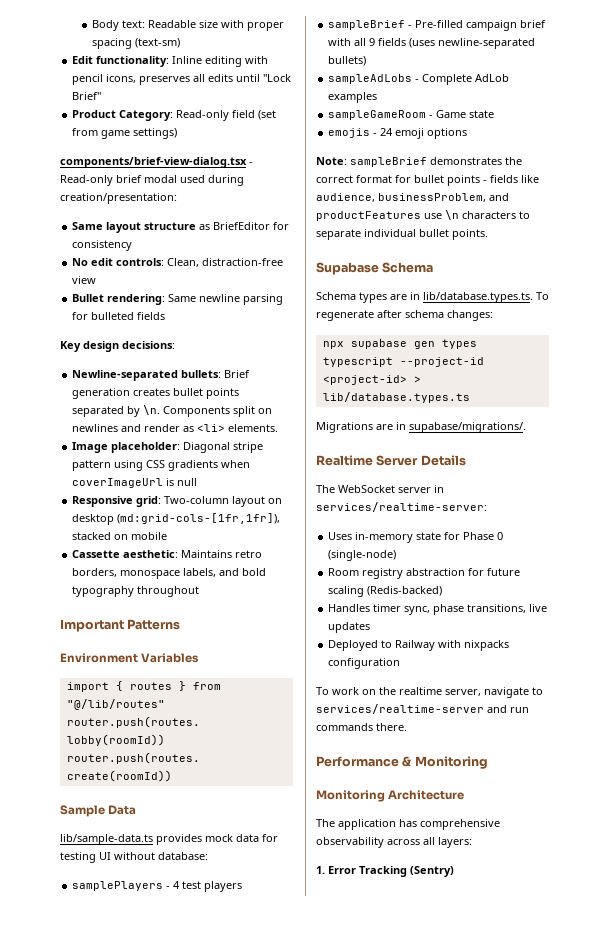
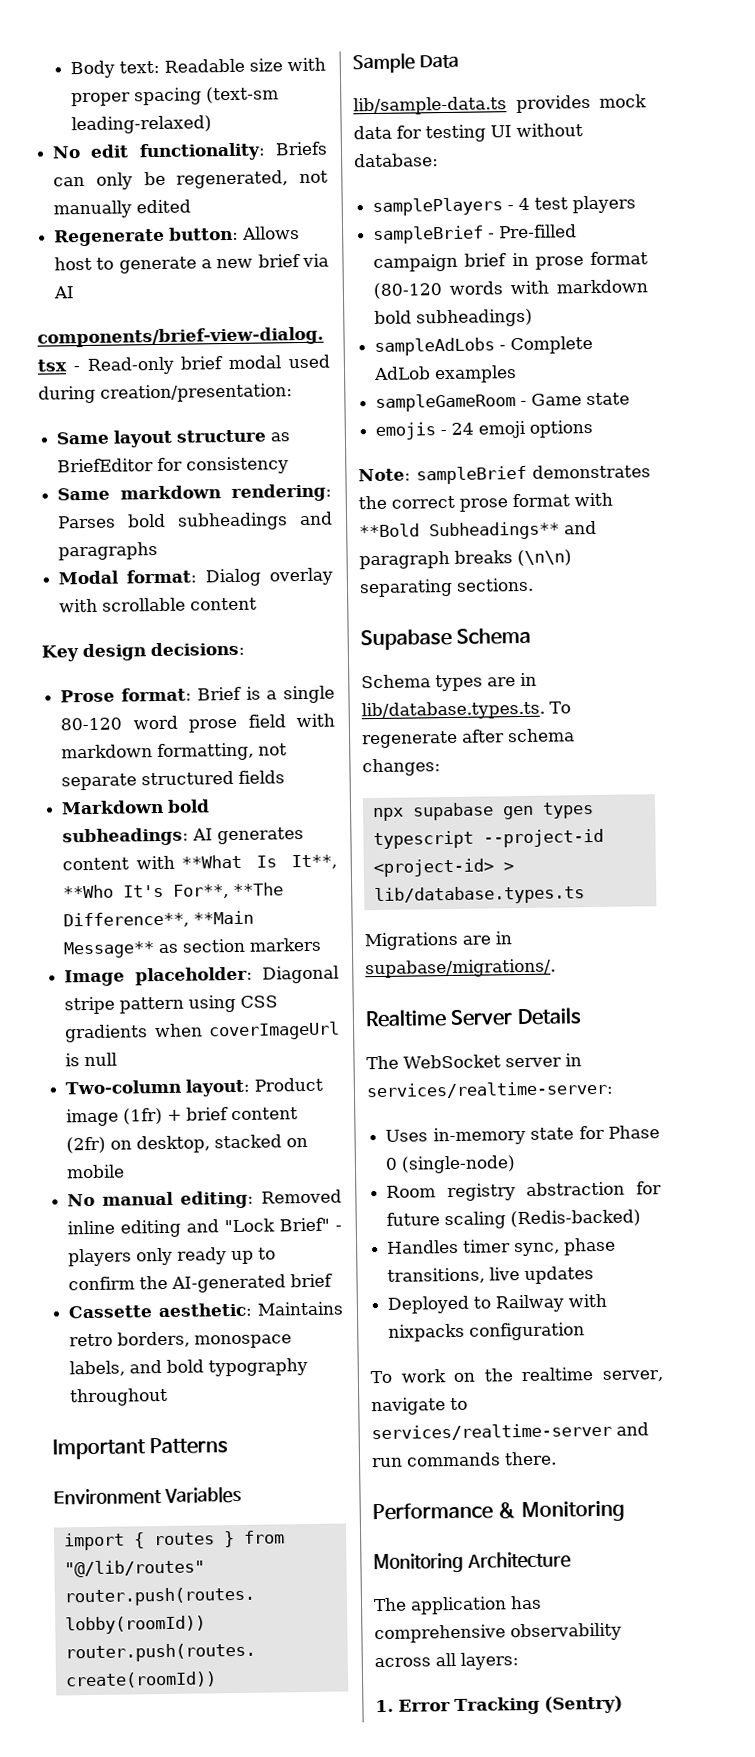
- Body text: Readable size with proper spacing (text-sm)
- Edit functionality: Inline editing with pencil icons, preserves all edits until "Lock Brief"
- Product Category: Read-only field (set from game settings)
+ Body text: Readable size with proper spacing (text-sm leading-relaxed)
+ No edit functionality: Briefs can only be regenerated, not manually edited
+ Regenerate button: Allows host to generate a new brief via AI
- No edit controls: Clean, distraction-free view
- Bullet rendering: Same newline parsing for bulleted fields
+ Same markdown rendering: Parses bold subheadings and paragraphs
+ Modal format: Dialog overlay with scrollable content
  Key design decisions:
- Newline-separated bullets: Brief generation creates bullet points separated by \n. Components split on newlines and render as <li> elements.
+ Prose format: Brief is a single 80-120 word prose field with markdown formatting, not separate structured fields
+ Markdown bold subheadings: AI generates content with **What Is It**, **Who It's For**, **The Difference**, **Main Message** as section markers
- Responsive grid: Two-column layout on desktop (md:grid-cols-[1fr,1fr]), stacked on mobile
+ Two-column layout: Product image (1fr) + brief content (2fr) on desktop, stacked on mobile
+ No manual editing: Removed inline editing and "Lock Brief" - players only ready up to confirm the AI-generated brief
- sampleBrief - Pre-filled campaign brief with all 9 fields (uses newline-separated bullets)
+ sampleBrief - Pre-filled campaign brief in prose format (80-120 words with markdown bold subheadings)
- Note: sampleBrief demonstrates the correct format for bullet points - fields like audience, businessProblem, and productFeatures use \n characters to separate individual bullet points.
+ Note: sampleBrief demonstrates the correct prose format with **Bold Subheadings** and paragraph breaks (\n\n) separating sections.

